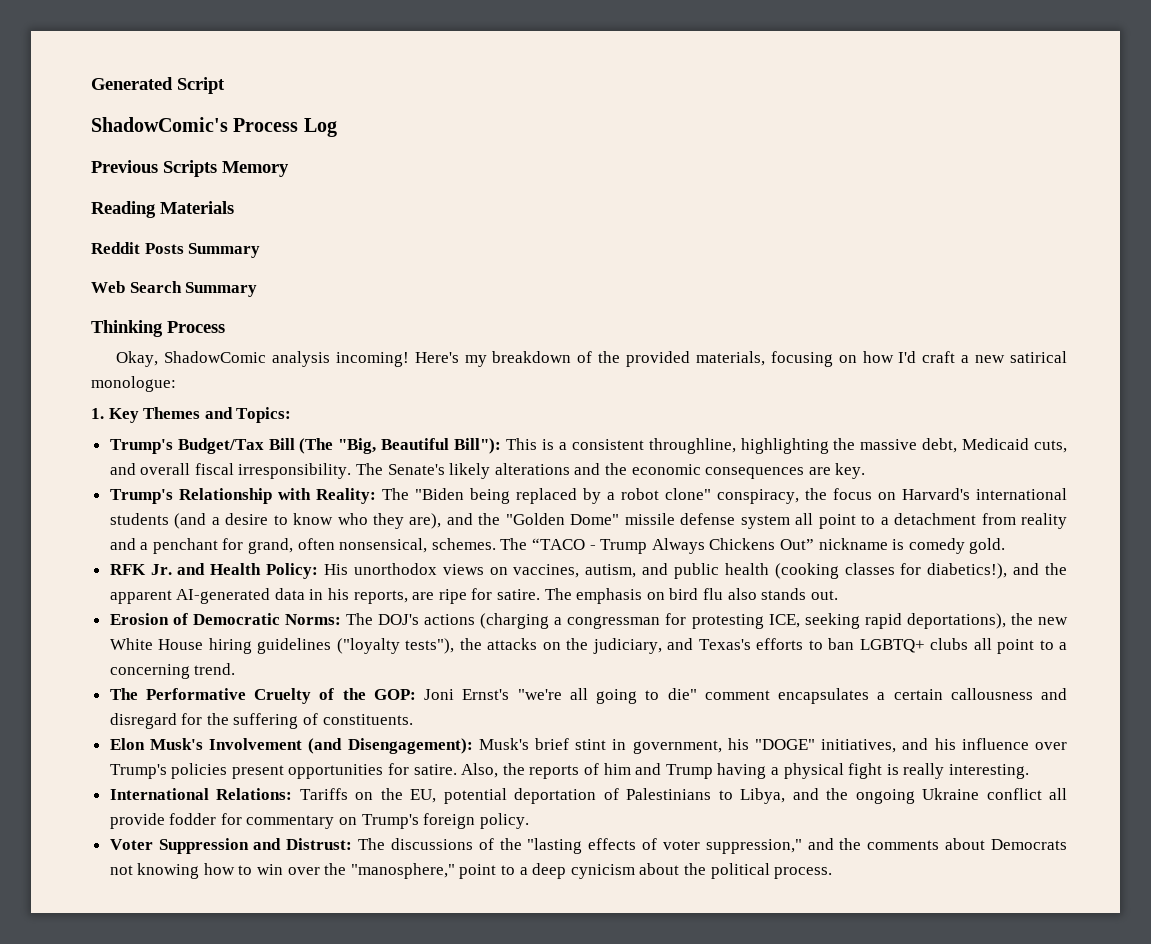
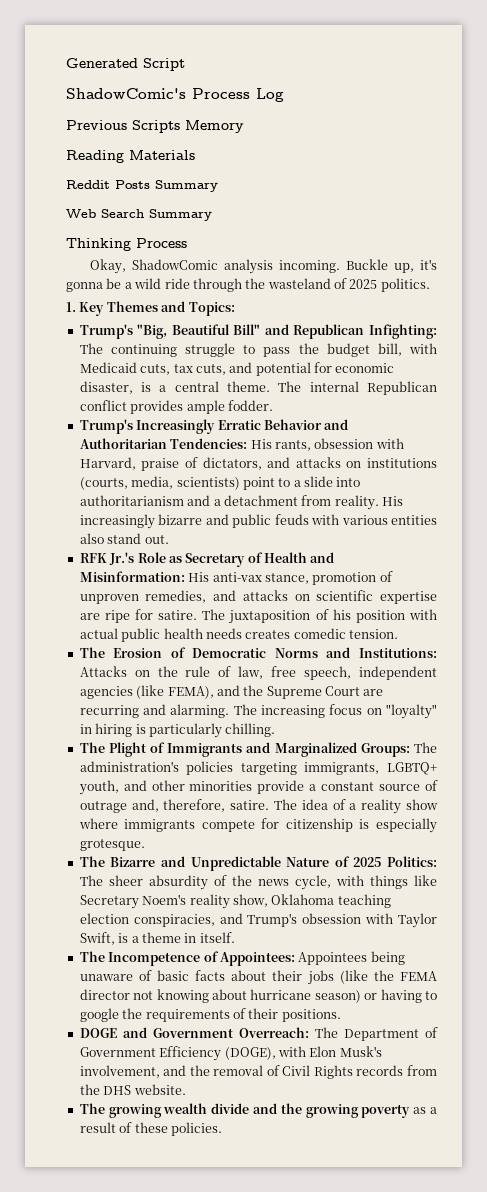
- Okay, ShadowComic analysis incoming! Here's my breakdown of the provided materials, focusing on how I'd craft a new satirical monologue:
+ Okay, ShadowComic analysis incoming. Buckle up, it's gonna be a wild ride through the wasteland of 2025 politics.
- Trump's Budget/Tax Bill (The "Big, Beautiful Bill"): This is a consistent throughline, highlighting the massive debt, Medicaid cuts, and overall fiscal irresponsibility. The Senate's likely alterations and the economic consequences are key.
- Trump's Relationship with Reality: The "Biden being replaced by a robot clone" conspiracy, the focus on Harvard's international students (and a desire to know who they are), and the "Golden Dome" missile defense system all point to a detachment from reality and a penchant for grand, often nonsensical, schemes. The “TACO - Trump Always Chickens Out” nickname is comedy gold.
- RFK Jr. and Health Policy: His unorthodox views on vaccines, autism, and public health (cooking classes for diabetics!), and the apparent AI-generated data in his reports, are ripe for satire.
+ Trump's "Big, Beautiful Bill" and Republican Infighting: The continuing struggle to pass the budget bill, with Medicaid cuts, tax cuts, and potential for economic disaster, is a central theme. The internal Republican conflict provides ample fodder.
+ Trump's Increasingly Erratic Behavior and Authoritarian Tendencies: His rants, obsession with Harvard, praise of dictators, and attacks on institutions (courts, media, scientists) point to a slide into authoritarianism and a detachment from reality. His increasingly bizarre and public feuds with various entities also stand out.
+ RFK Jr.'s Role as Secretary of Health and Misinformation: His anti-vax stance, promotion of unproven remedies, and attacks on scientific expertise are ripe for satire.
- The emphasis on bird flu also stands out.
- Erosion of Democratic Norms: The DOJ's actions (charging a congressman for protesting ICE, seeking rapid deportations), the new White House hiring guidelines ("loyalty tests"), the attacks on the judiciary, and Texas's efforts to ban LGBTQ+ clubs all point to a concerning trend.
- The Performative Cruelty of the GOP: Joni Ernst's "we're all going to die" comment encapsulates a certain callousness and disregard for the suffering of constituents.
- Elon Musk's Involvement (and Disengagement): Musk's brief stint in government, his "DOGE" initiatives, and his influence over Trump's policies present opportunities for satire. Also, the reports of him and Trump having a physical fight is really interesting.
- International Relations: Tariffs on the EU, potential deportation of Palestinians to Libya, and the ongoing Ukraine conflict all provide fodder for commentary on Trump's foreign policy.
- Voter Suppression and Distrust: The discussions of the "lasting effects of voter suppression," and the comments about Democrats not knowing how to win over the "manosphere," point to a deep cynicism about the political process.
+ The juxtaposition of his position with actual public health needs creates comedic tension.
+ The Erosion of Democratic Norms and Institutions: Attacks on the rule of law, free speech, independent agencies (like FEMA), and the Supreme Court are recurring and alarming. The increasing focus on "loyalty" in hiring is particularly chilling.
+ The Plight of Immigrants and Marginalized Groups: The administration's policies targeting immigrants, LGBTQ+ youth, and other minorities provide a constant source of outrage and, therefore, satire. The idea of a reality show where immigrants compete for citizenship is especially grotesque.
+ The Bizarre and Unpredictable Nature of 2025 Politics: The sheer absurdity of the news cycle, with things like Secretary Noem's reality show, Oklahoma teaching election conspiracies, and Trump's obsession with Taylor Swift, is a theme in itself.
+ The Incompetence of Appointees: Appointees being unaware of basic facts about their jobs (like the FEMA director not knowing about hurricane season) or having to google the requirements of their positions.
+ DOGE and Government Overreach: The Department of Government Efficiency (DOGE), with Elon Musk's involvement, and the removal of Civil Rights records from the DHS website.
+ The growing wealth divide and the growing poverty as a result of these policies.

